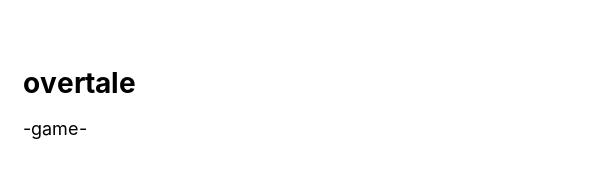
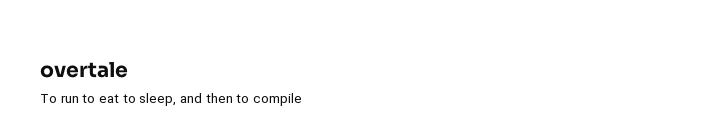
- -game-
+ To run to eat to sleep, and then to compile

